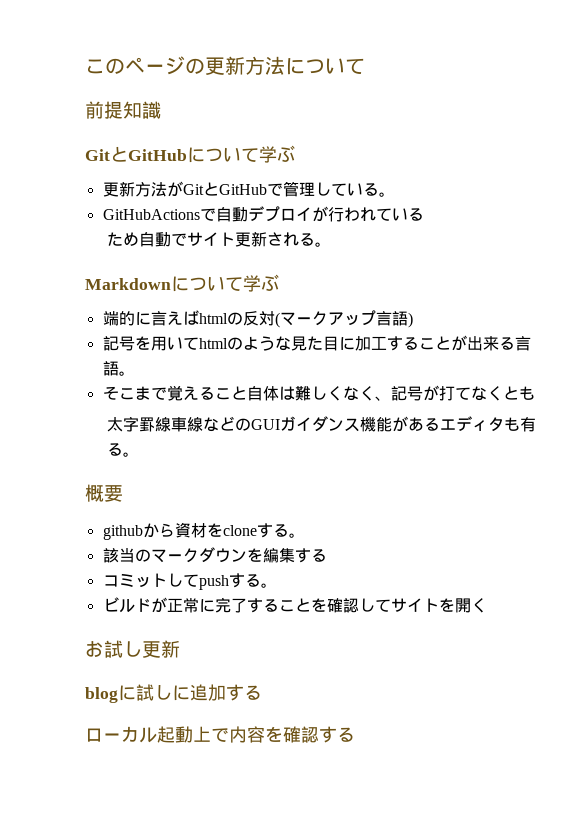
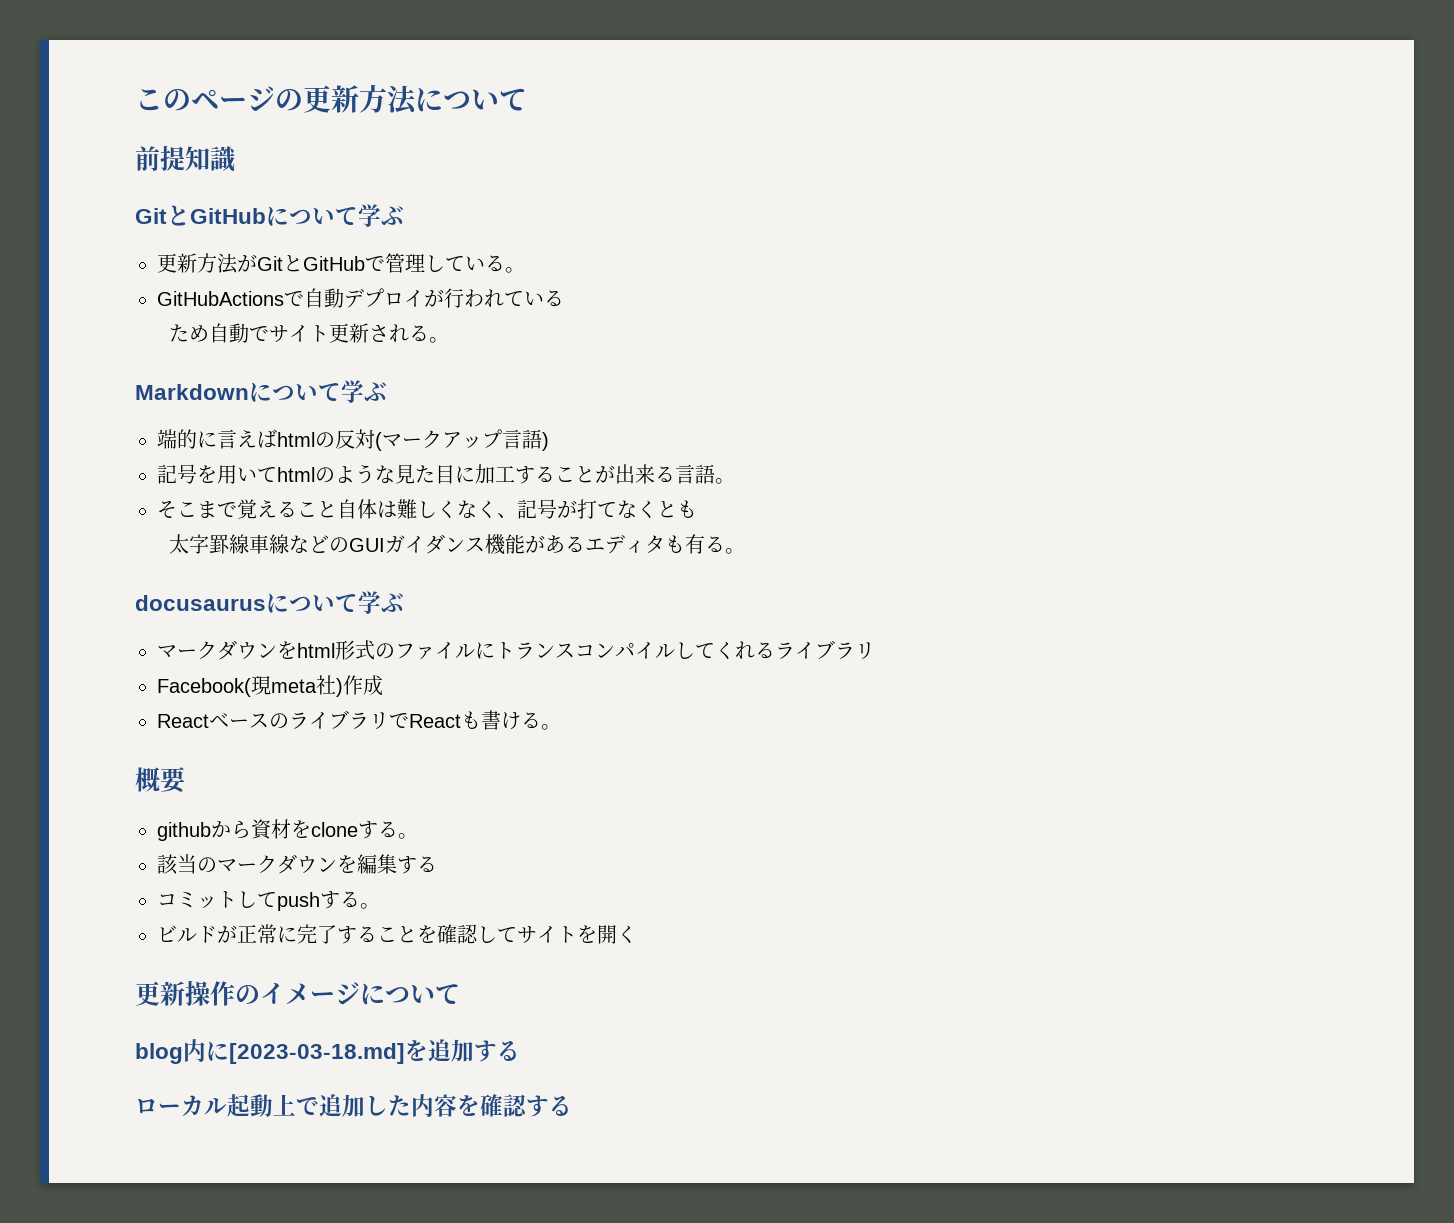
+ docusaurusについて学ぶ
+ マークダウンをhtml形式のファイルにトランスコンパイルしてくれるライブラリ
+ Facebook(現meta社)作成
+ ReactベースのライブラリでReactも書ける。
- お試し更新
+ 更新操作のイメージについて
- blogに試しに追加する
+ blog内に[2023-03-18.md]を追加する
- ローカル起動上で内容を確認する
+ ローカル起動上で追加した内容を確認する

